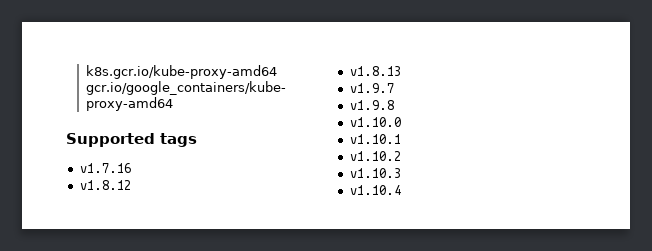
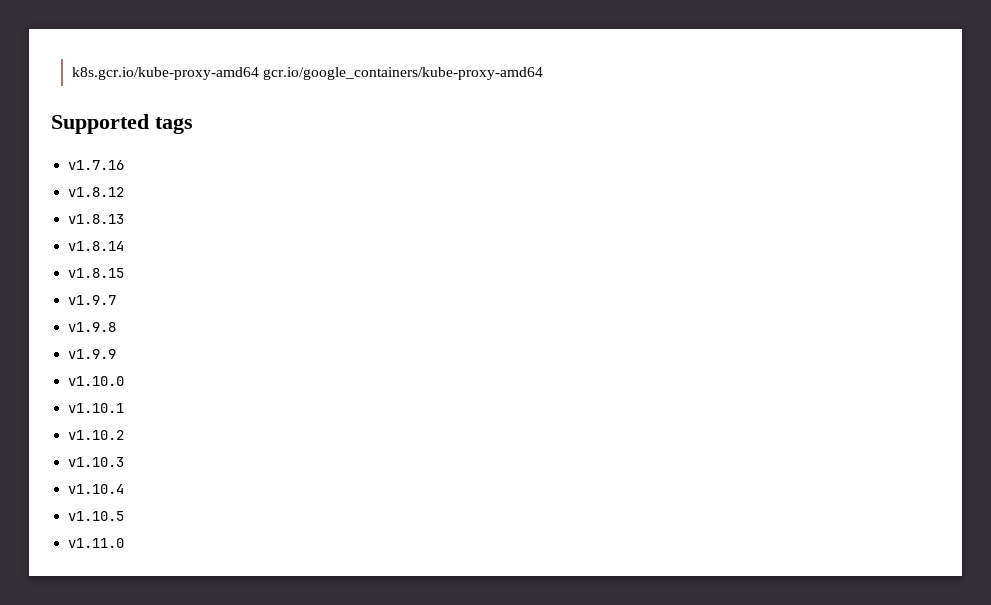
+ v1.8.14
+ v1.8.15
+ v1.9.9
+ v1.10.5
+ v1.11.0

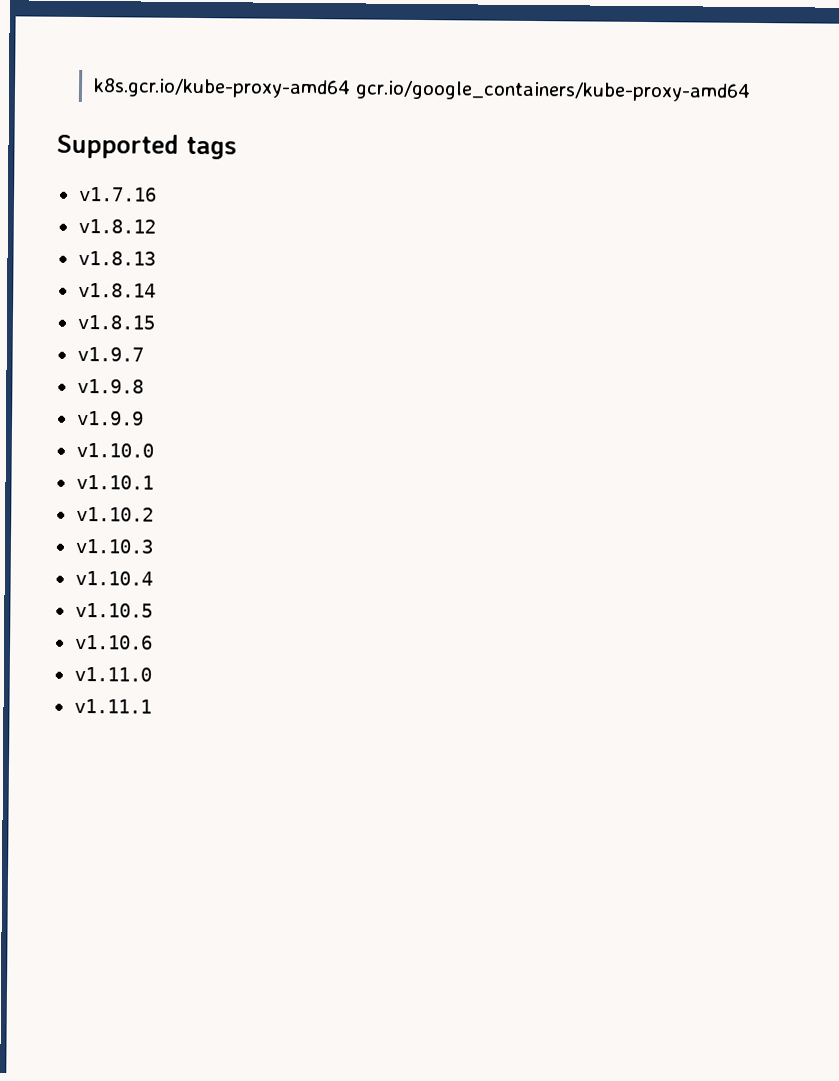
+ v1.10.6
+ v1.11.1

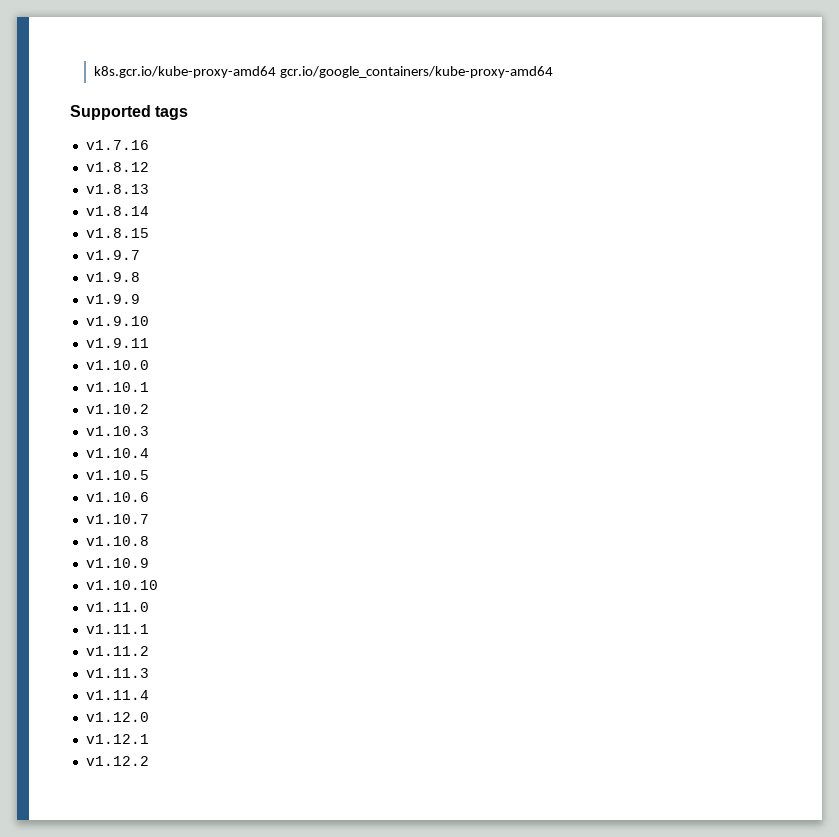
+ v1.9.10
+ v1.9.11
+ v1.10.7
+ v1.10.8
+ v1.10.9
+ v1.10.10
  v1.11.0
  v1.11.1
+ v1.11.2
+ v1.11.3
+ v1.11.4
+ v1.12.0
+ v1.12.1
+ v1.12.2

